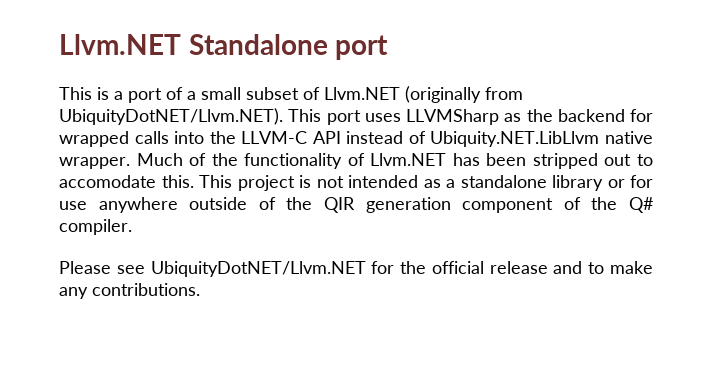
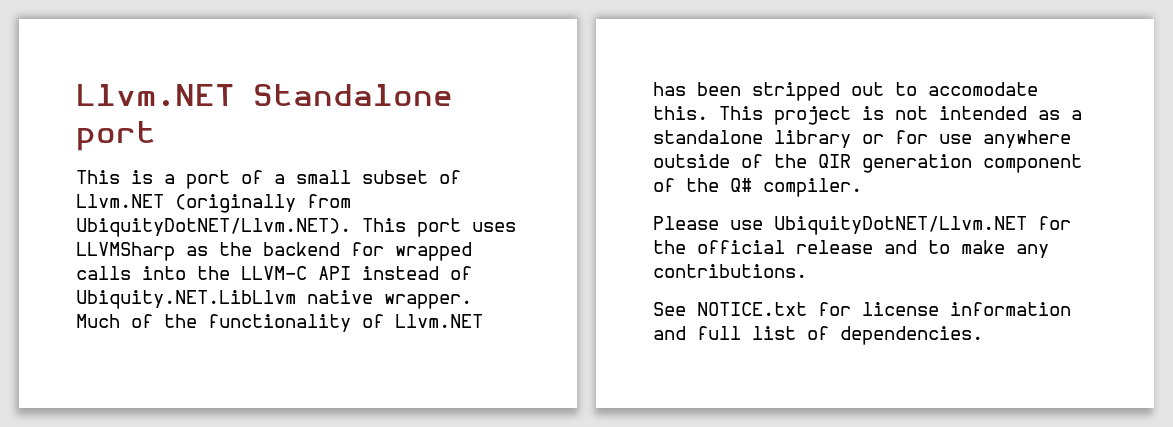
- Please see UbiquityDotNET/Llvm.NET for the official release and to make any contributions.
+ Please use UbiquityDotNET/Llvm.NET for the official release and to make any contributions.
+ See NOTICE.txt for license information and full list of dependencies.

